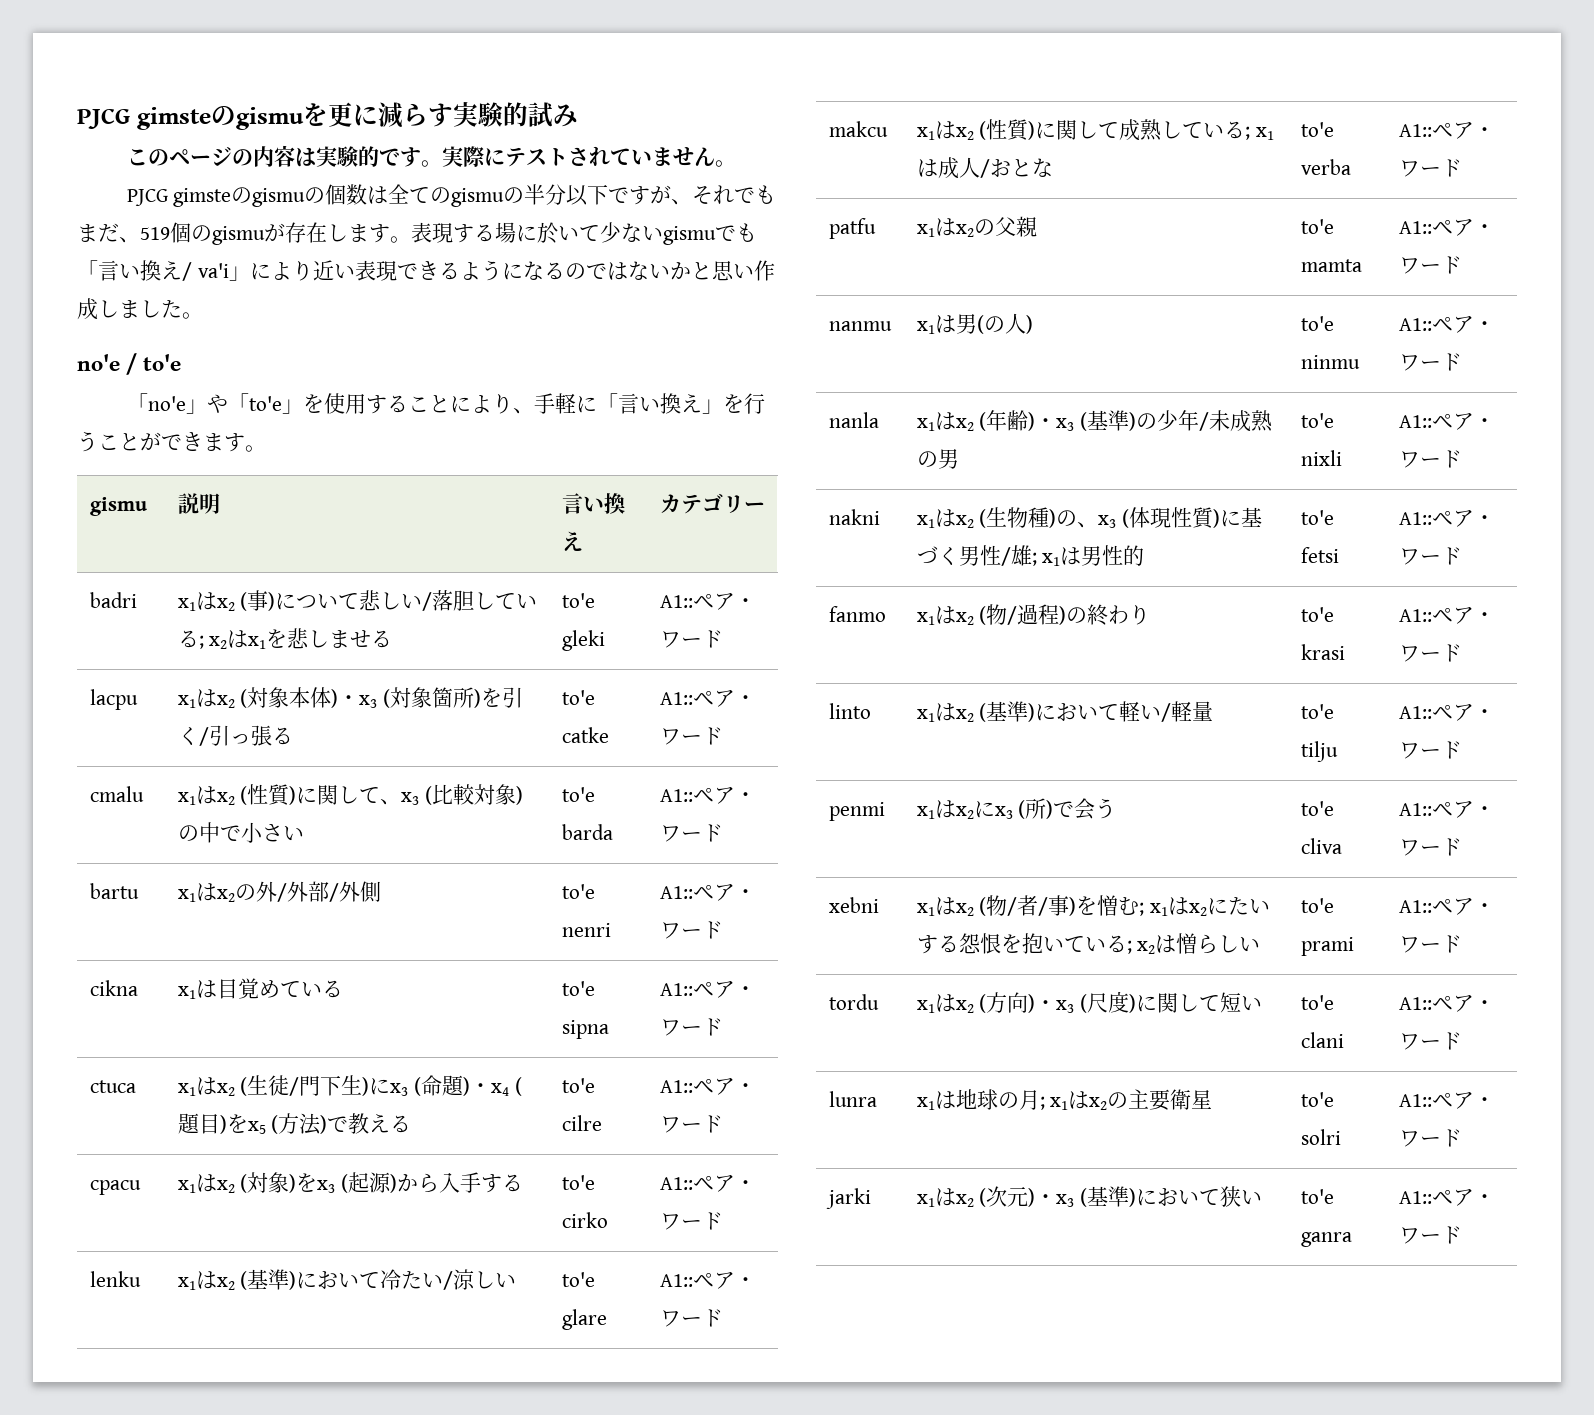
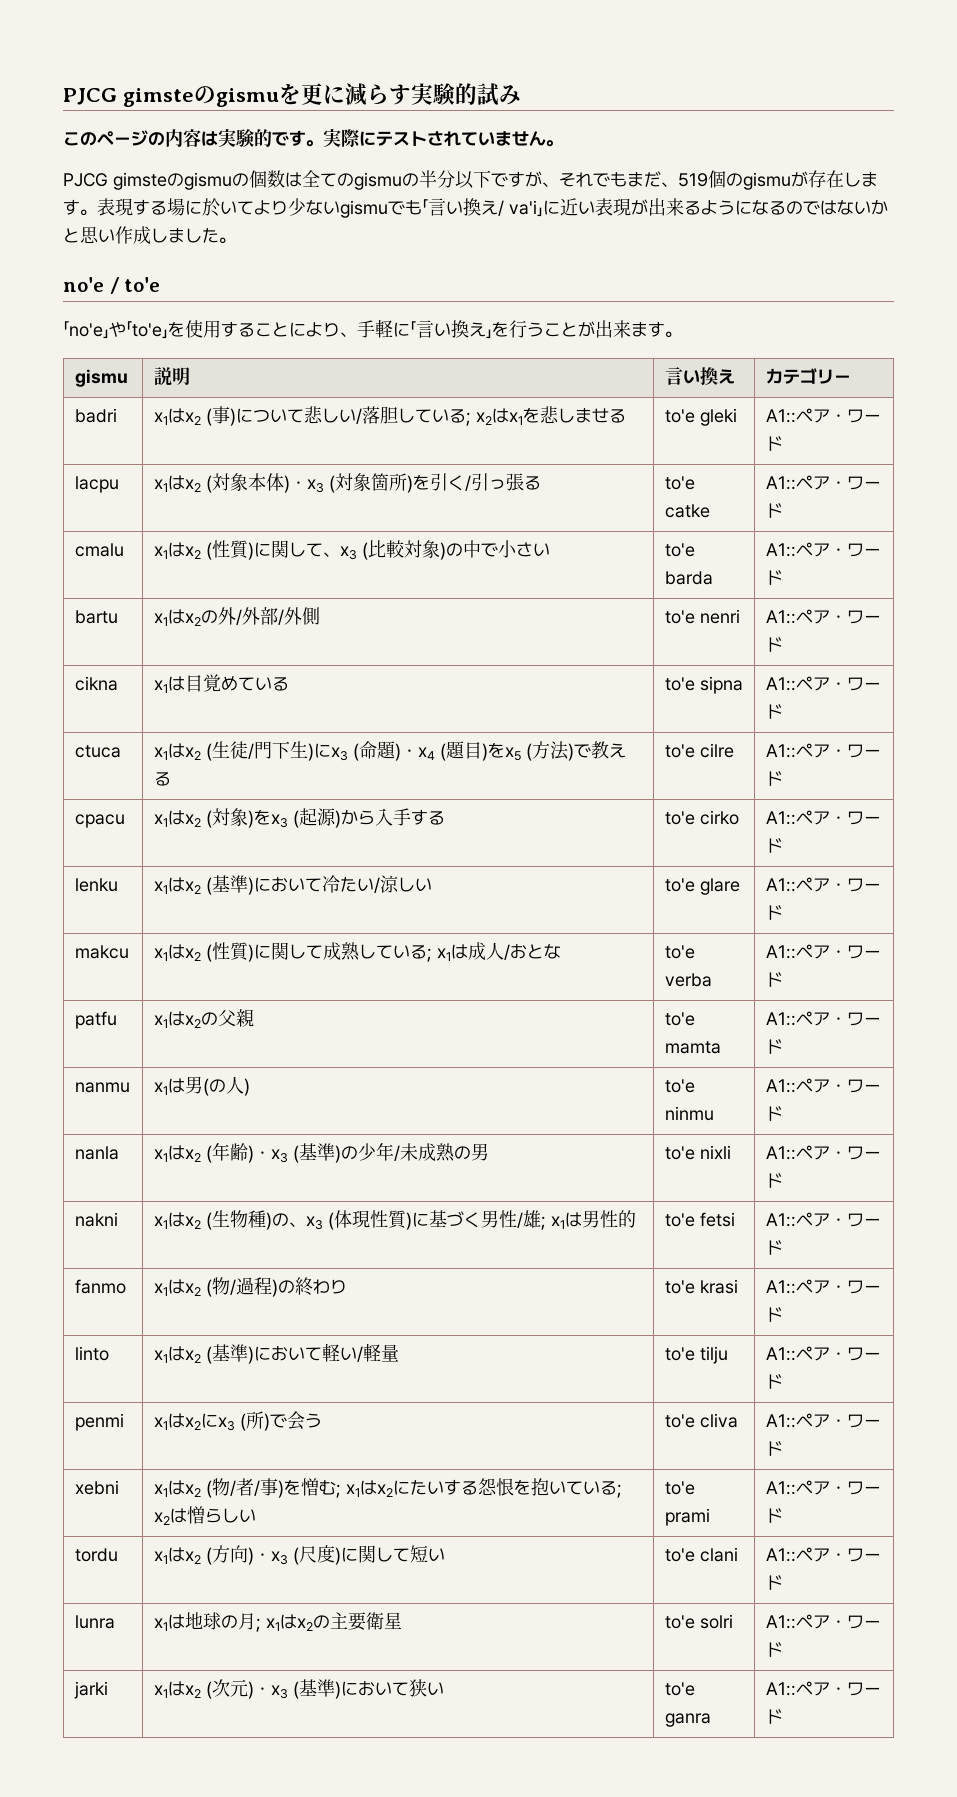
- 表現する場に於いて少ないgismuでも「言い換え/ va'i」により近い表現できるようになるのではないかと思い作成しました。
+ 表現する場に於いてより少ないgismuでも「言い換え/ va'i」に近い表現が出来るようになるのではないかと思い作成しました。
- 「no'e」や「to'e」を使用することにより、手軽に「言い換え」を行うことができます。
+ 「no'e」や「to'e」を使用することにより、手軽に「言い換え」を行うことが出来ます。

